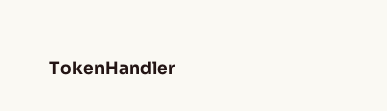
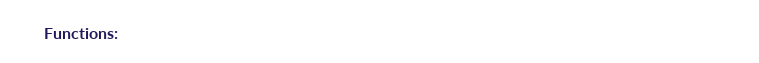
- TokenHandler
+ Functions:

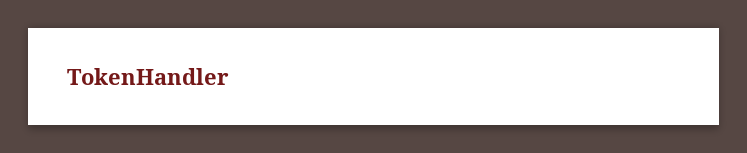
- Functions:
+ TokenHandler

